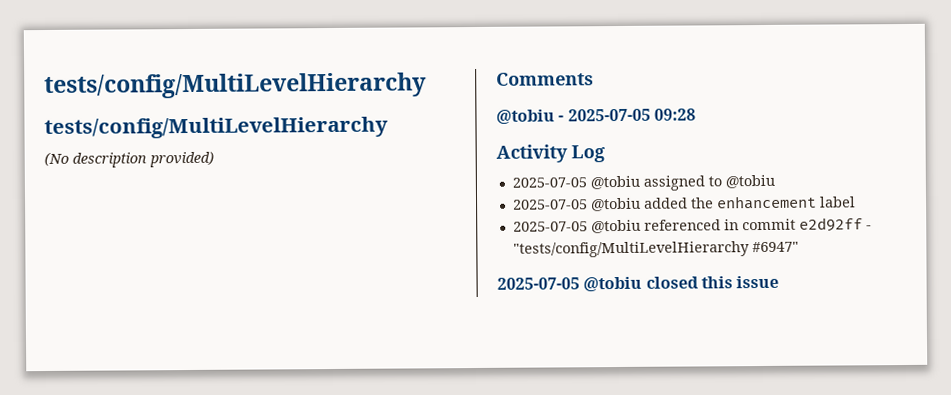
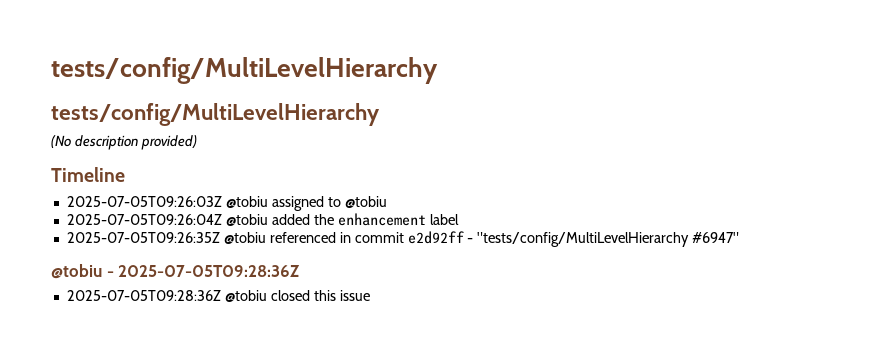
- Comments
- @tobiu - 2025-07-05 09:28
- Activity Log
- 2025-07-05 @tobiu assigned to @tobiu
+ Timeline
+ 2025-07-05T09:26:03Z @tobiu assigned to @tobiu
- 2025-07-05 @tobiu added the enhancement label
+ 2025-07-05T09:26:04Z @tobiu added the enhancement label
- 2025-07-05 @tobiu referenced in commit e2d92ff - "tests/config/MultiLevelHierarchy #6947"
+ 2025-07-05T09:26:35Z @tobiu referenced in commit e2d92ff - "tests/config/MultiLevelHierarchy #6947"
- 2025-07-05 @tobiu closed this issue
+ @tobiu - 2025-07-05T09:28:36Z
+ 2025-07-05T09:28:36Z @tobiu closed this issue

